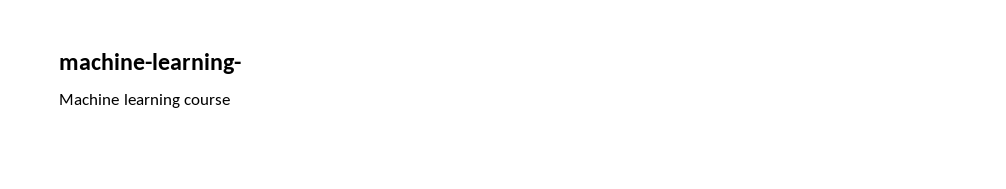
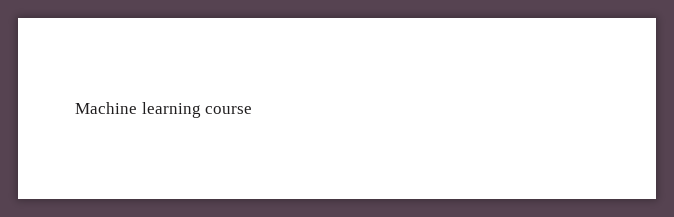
- machine-learning-

